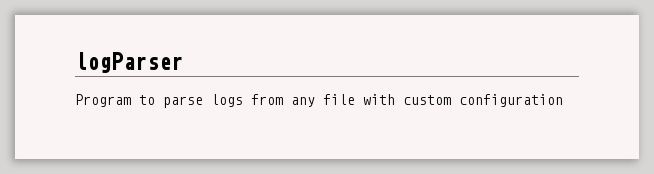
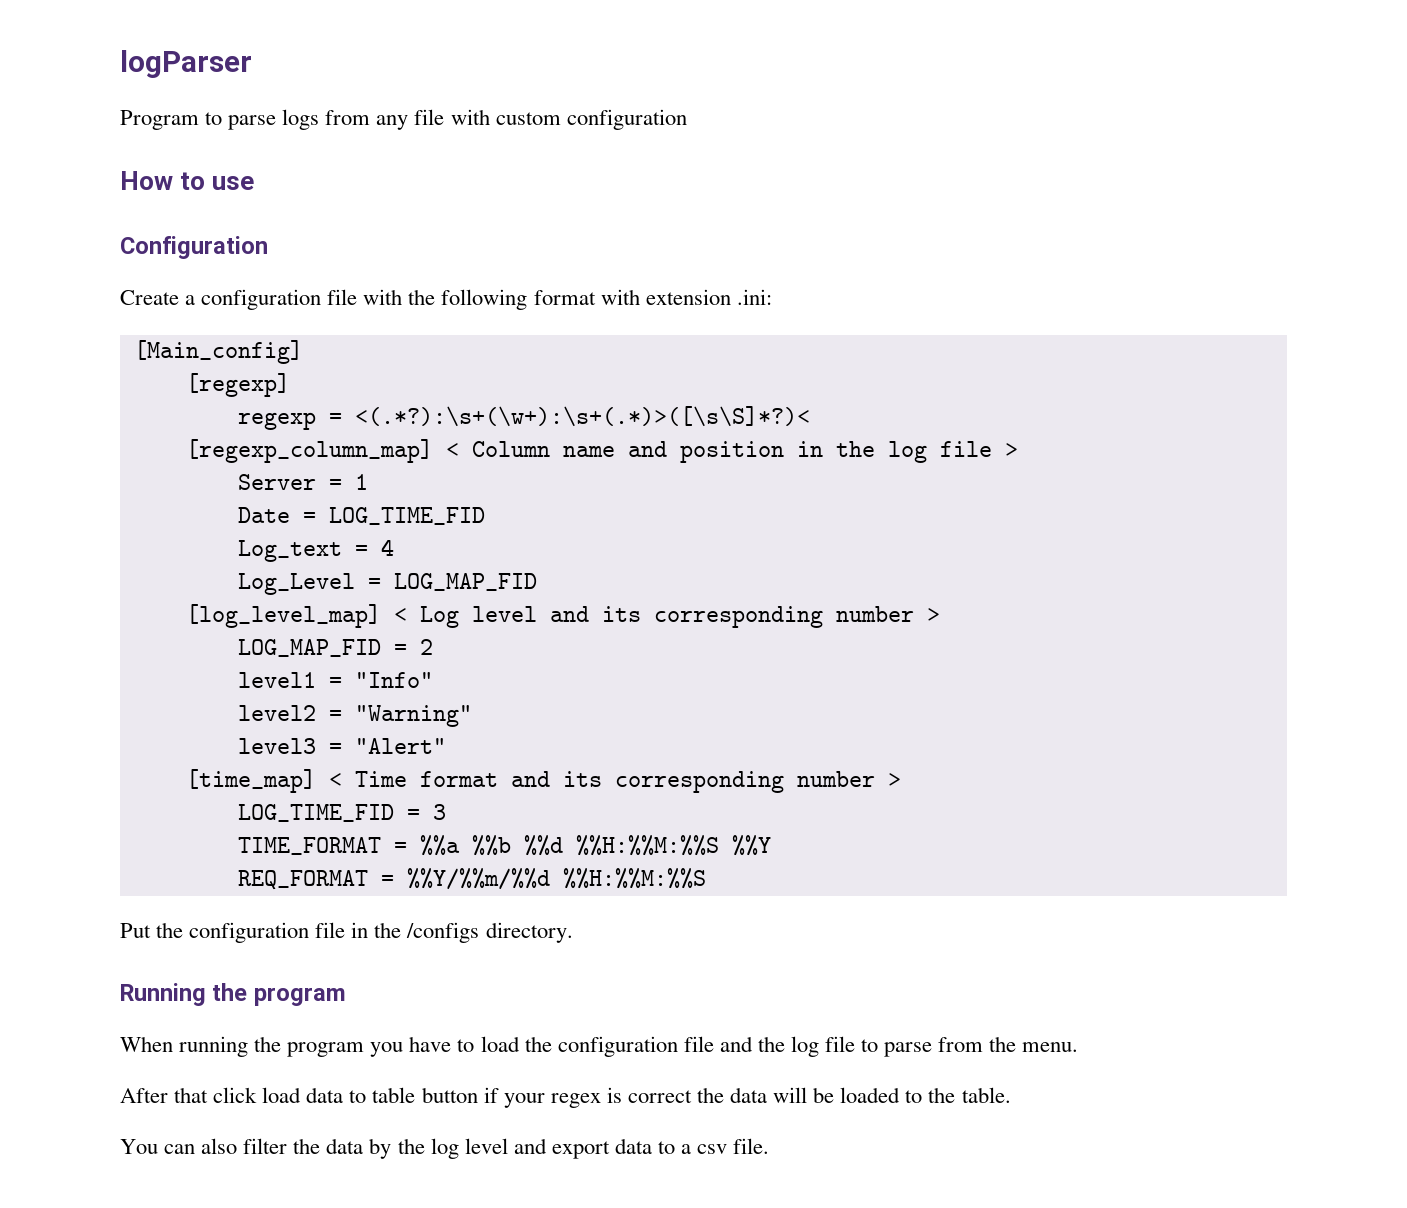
+ How to use
+ Configuration
+ Create a configuration file with the following format with extension .ini:
+ [Main_config]
+ [regexp]
+ regexp = <(.*?):\s+(\w+):\s+(.*)>([\s\S]*?)<
+ [regexp_column_map] < Column name and position in the log file >
+ Server = 1
+ Date = LOG_TIME_FID
+ Log_text = 4
+ Log_Level = LOG_MAP_FID
+ [log_level_map] < Log level and its corresponding number >
+ LOG_MAP_FID = 2
+ level1 = "Info"
+ level2 = "Warning"
+ level3 = "Alert"
+ [time_map] < Time format and its corresponding number >
+ LOG_TIME_FID = 3
+ TIME_FORMAT = %%a %%b %%d %%H:%%M:%%S %%Y
+ REQ_FORMAT = %%Y/%%m/%%d %%H:%%M:%%S
+ Put the configuration file in the /configs directory.
+ Running the program
+ When running the program you have to load the configuration file and the log file to parse from the menu.
+ After that click load data to table button if your regex is correct the data will be loaded to the table.
+ You can also filter the data by the log level and export data to a csv file.

